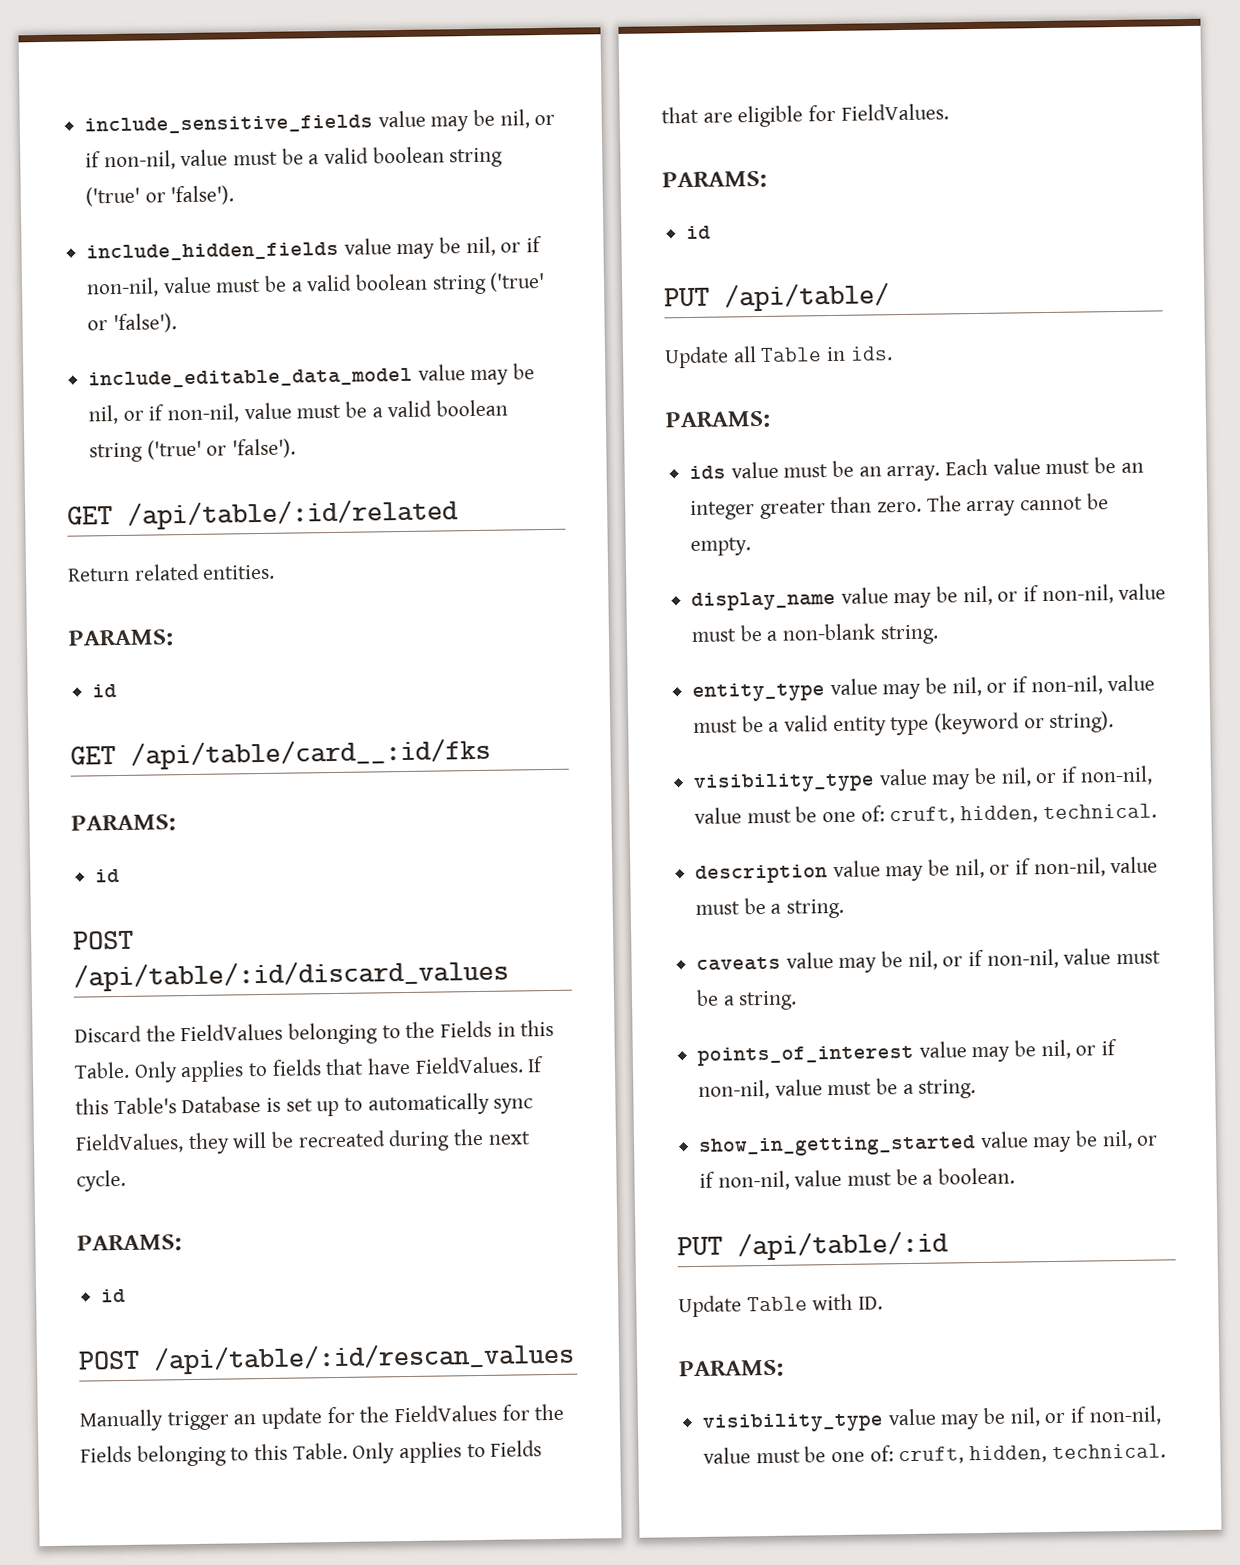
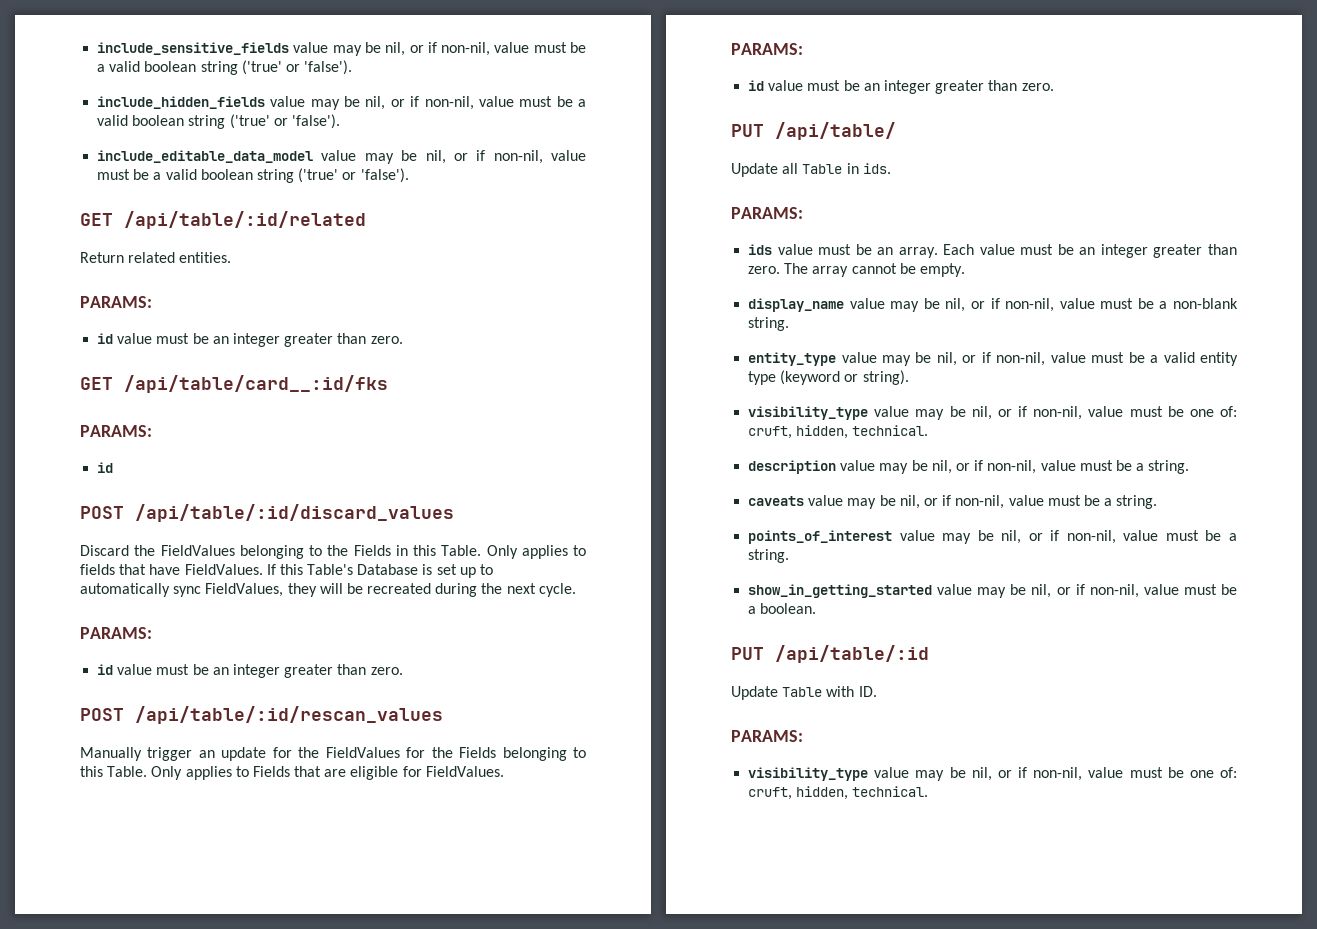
  Return related entities.
  PARAMS:
- id
+ id value must be an integer greater than zero.
  If this Table's Database is set up to automatically sync FieldValues, they will be recreated during the next cycle.
  PARAMS:
- id
+ id value must be an integer greater than zero.
  Only applies to Fields that are eligible for FieldValues.
  PARAMS:
- id
+ id value must be an integer greater than zero.

